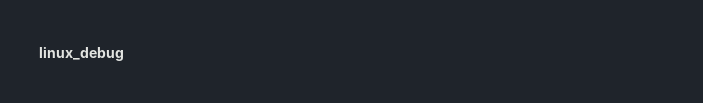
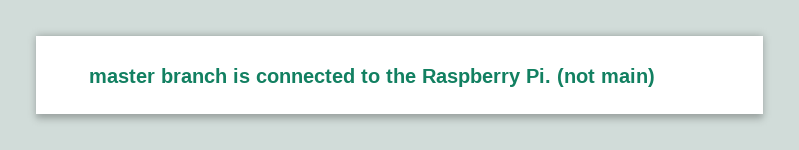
- linux_debug
+ master branch is connected to the Raspberry Pi. (not main)

